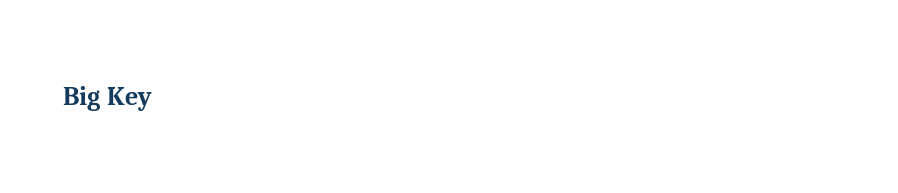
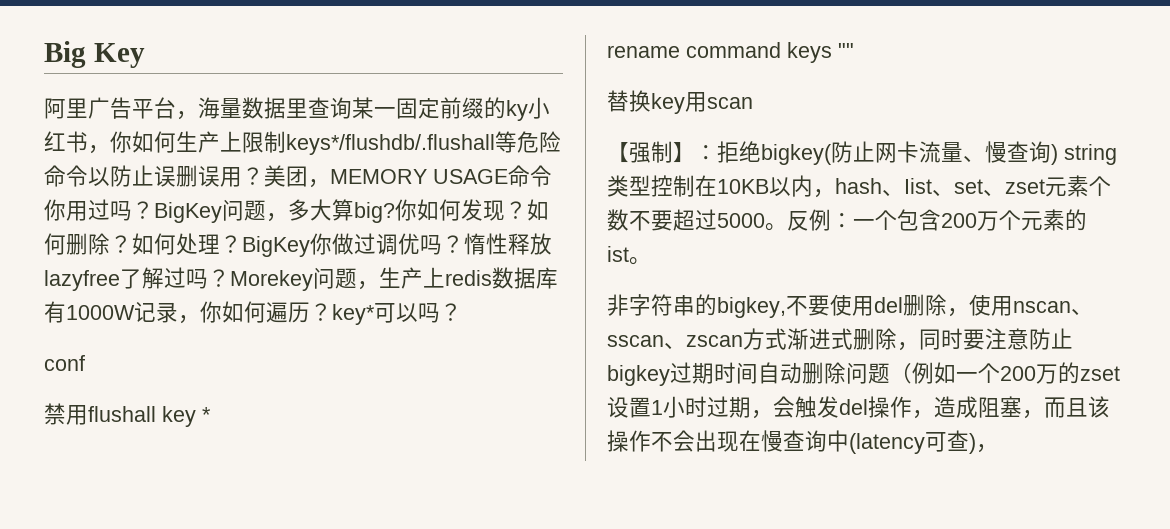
+ 阿里广告平台，海量数据里查询某一固定前缀的ky小红书，你如何生产上限制keys*/flushdb/.flushall等危险命令以防止误删误用？美团，MEMORY USAGE命令你用过吗？BigKey问题，多大算big?你如何发现？如何删除？如何处理？BigKey你做过调优吗？惰性释放lazyfree了解过吗？Morekey问题，生产上redis数据库有1000W记录，你如何遍历？key*可以吗？
+ conf
+ 禁用flushall key *
+ rename command keys ""
+ 替换key用scan
+ 【强制】：拒绝bigkey(防止网卡流量、慢查询) string类型控制在10KB以内，hash、Iist、set、zset元素个数不要超过5000。反例：一个包含200万个元素的ist。
+ 非字符串的bigkey,不要使用del删除，使用nscan、sscan、zscan方式渐进式删除，同时要注意防止bigkey过期时间自动删除问题（例如一个200万的zset设置1小时过期，会触发del操作，造成阻塞，而且该操作不会出现在慢查询中(latency可查)，

